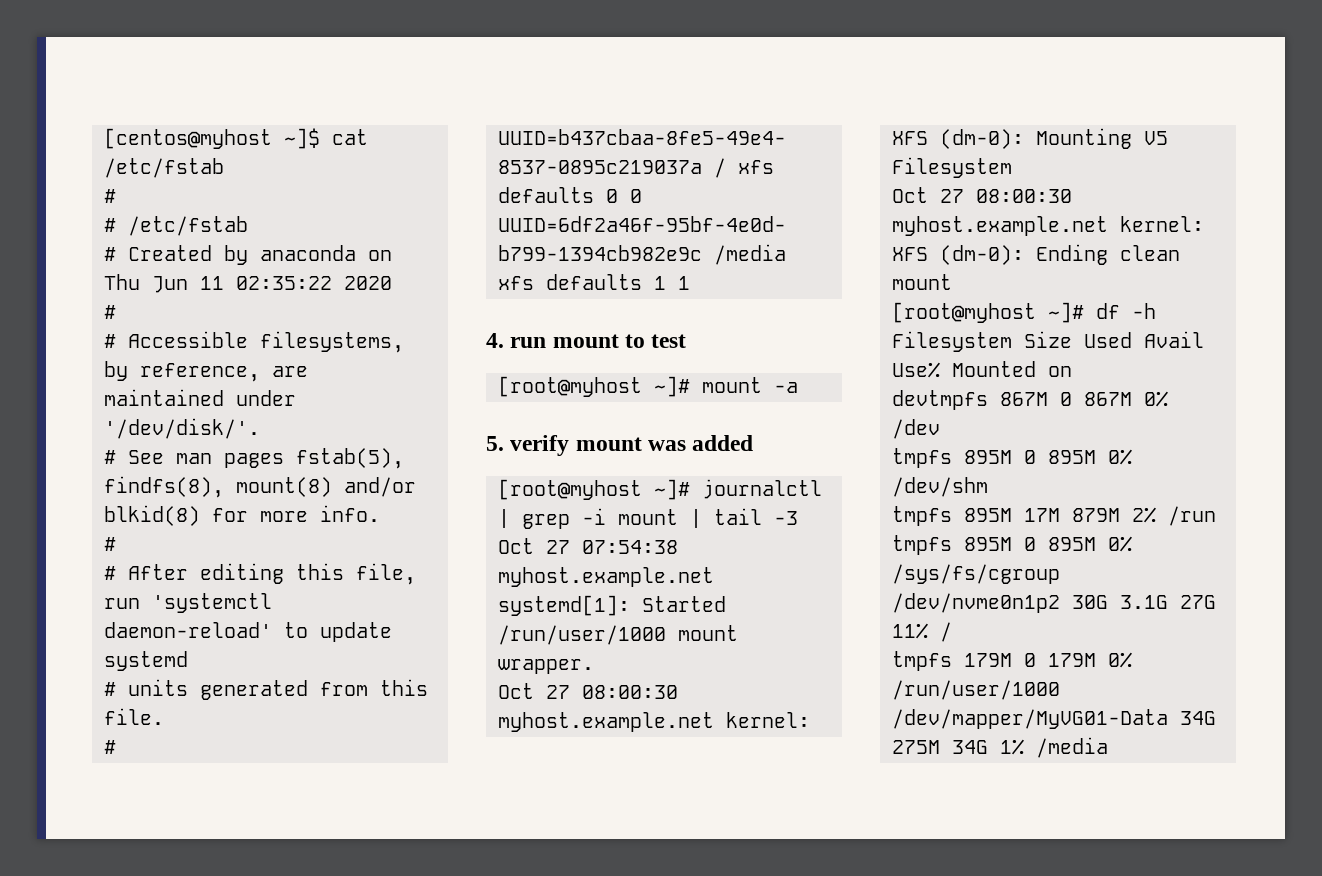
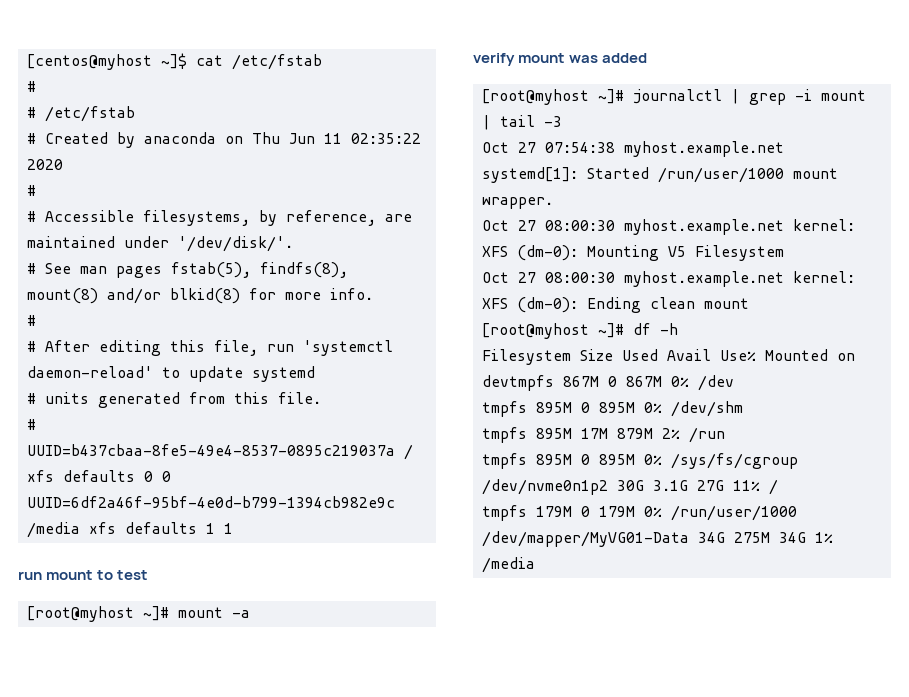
- 4. run mount to test
+ run mount to test
- 5. verify mount was added
+ verify mount was added

